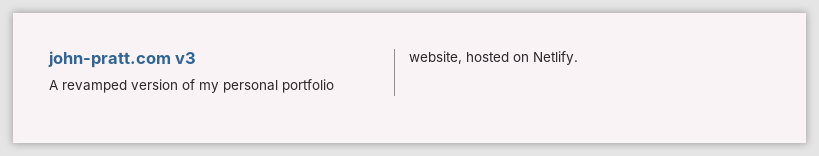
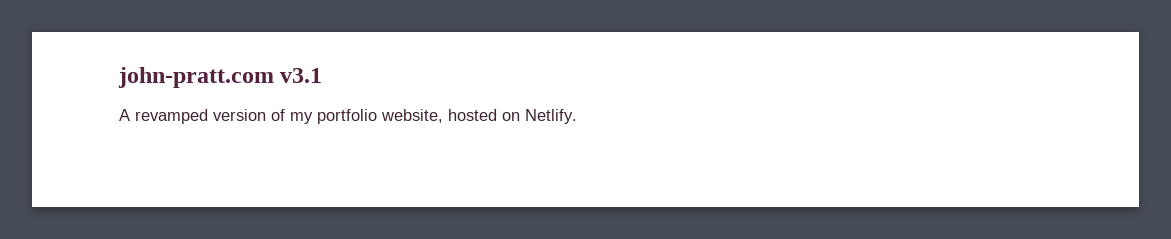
- john-pratt.com v3
+ john-pratt.com v3.1
- A revamped version of my personal portfolio website, hosted on Netlify.
+ A revamped version of my portfolio website, hosted on Netlify.

